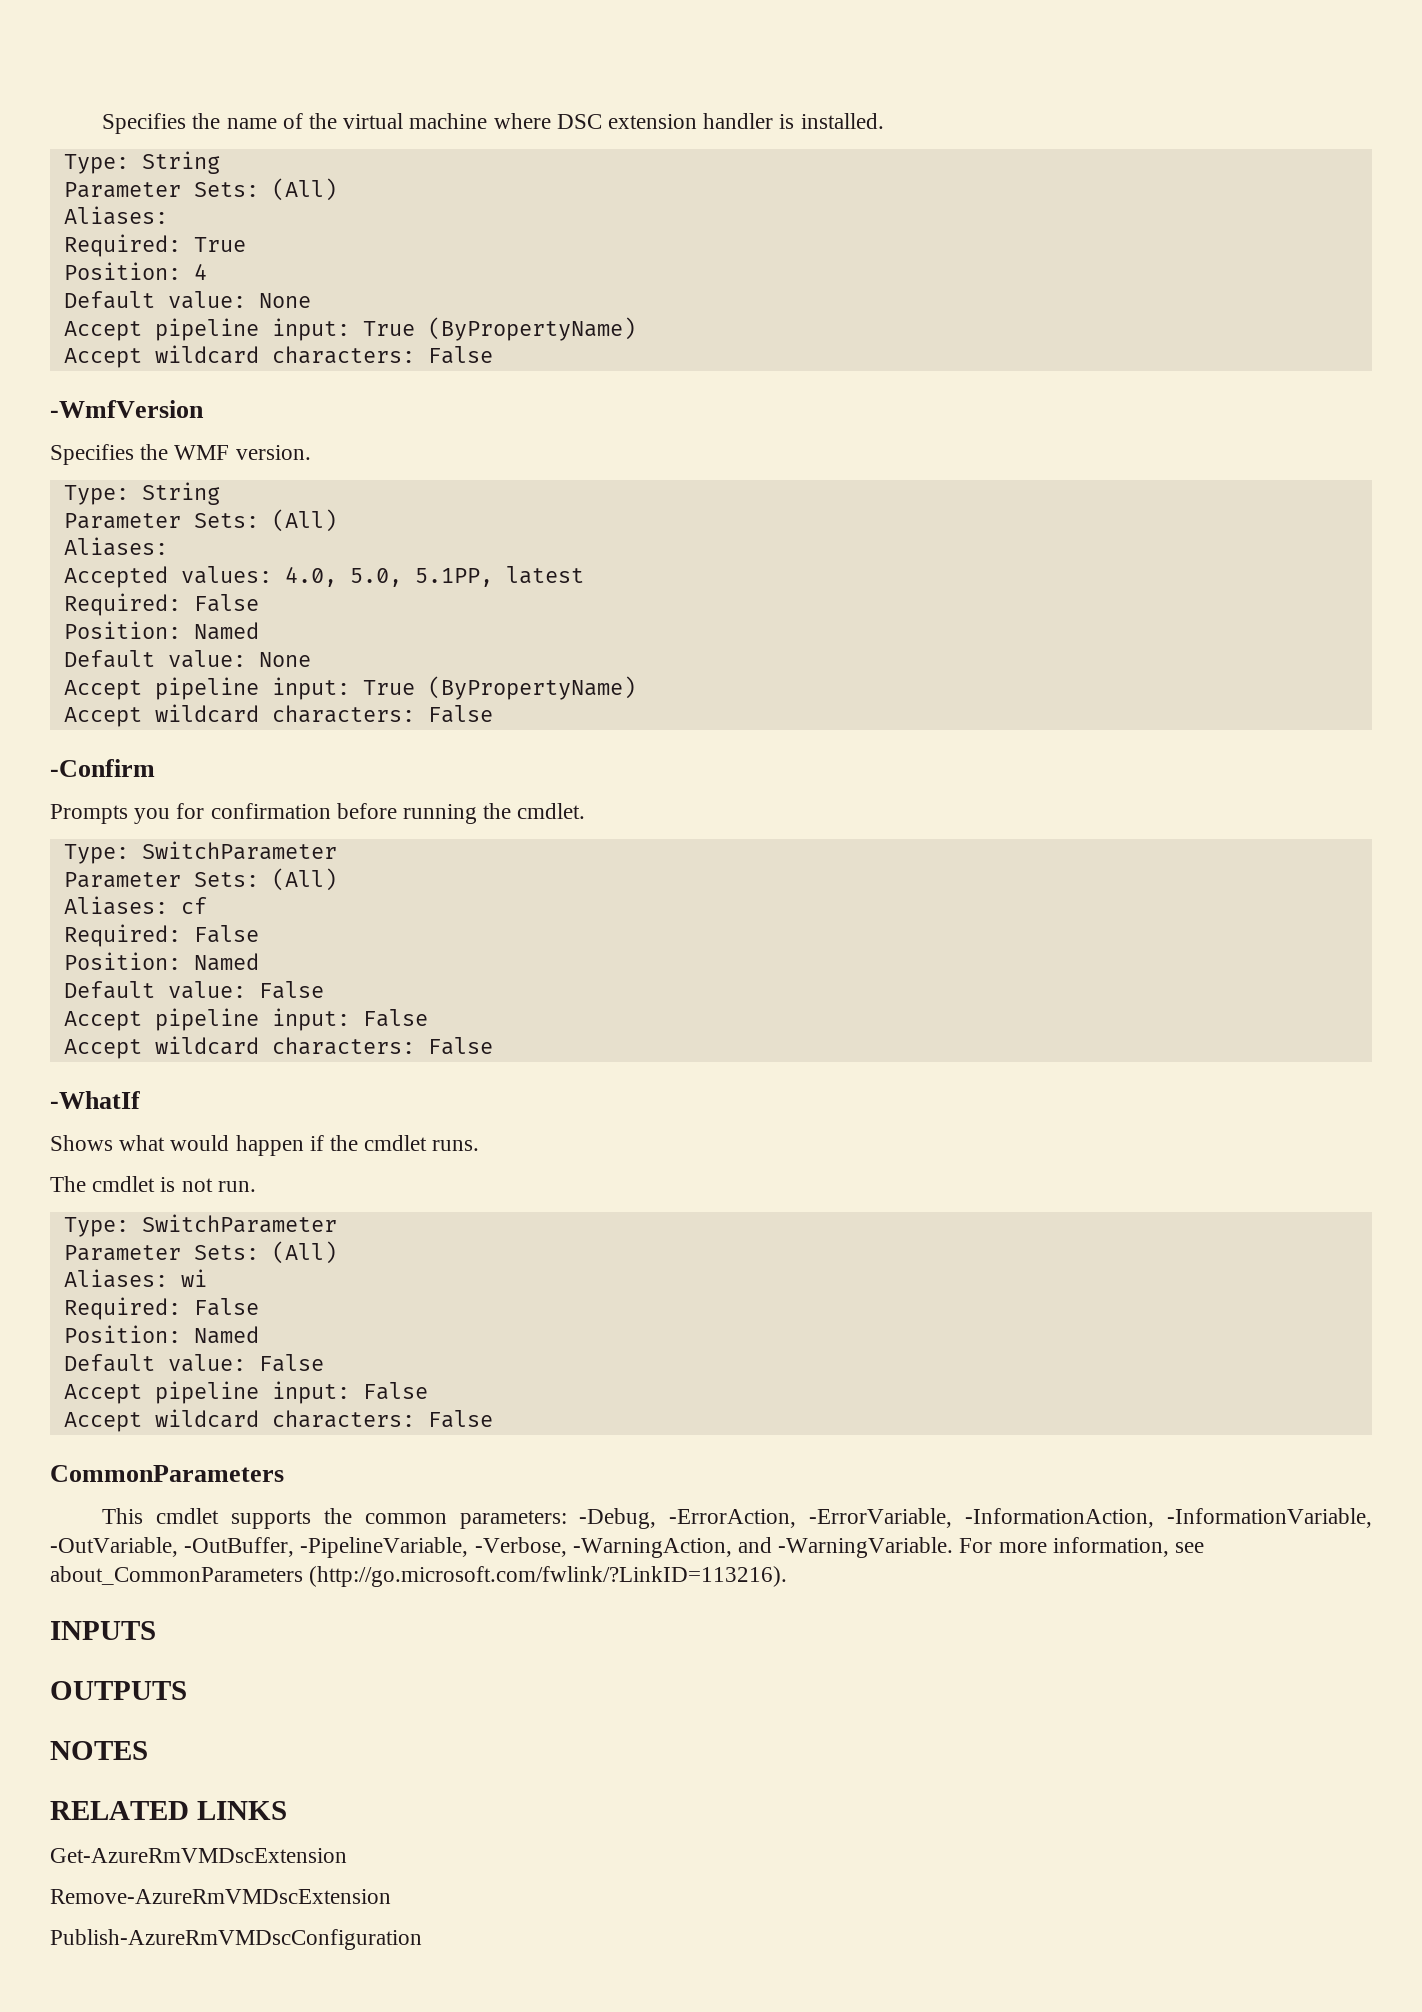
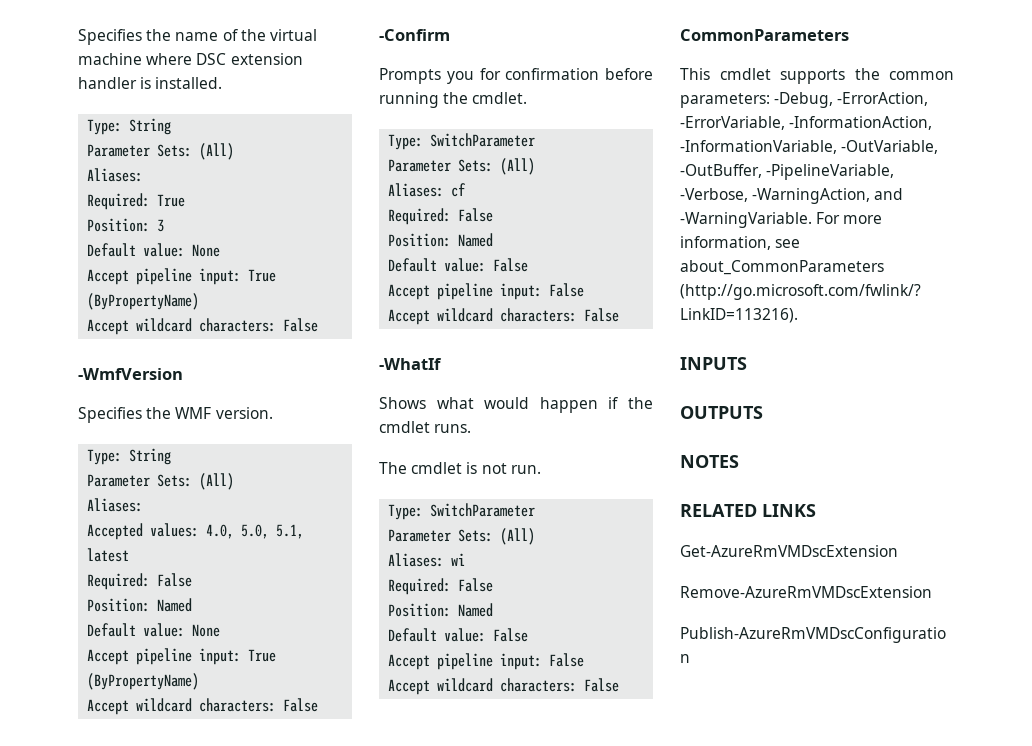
- Position: 4
+ Position: 3
- Accepted values: 4.0, 5.0, 5.1PP, latest
+ Accepted values: 4.0, 5.0, 5.1, latest

